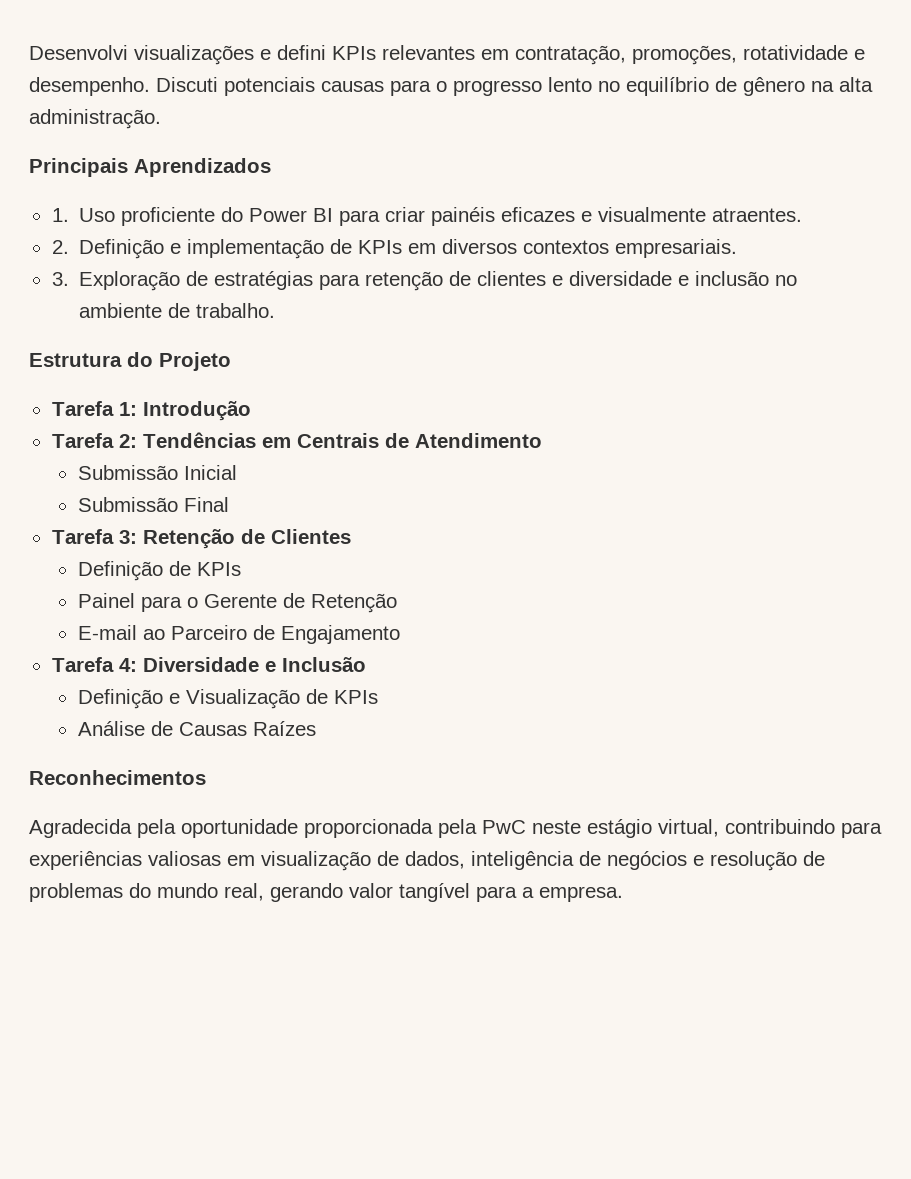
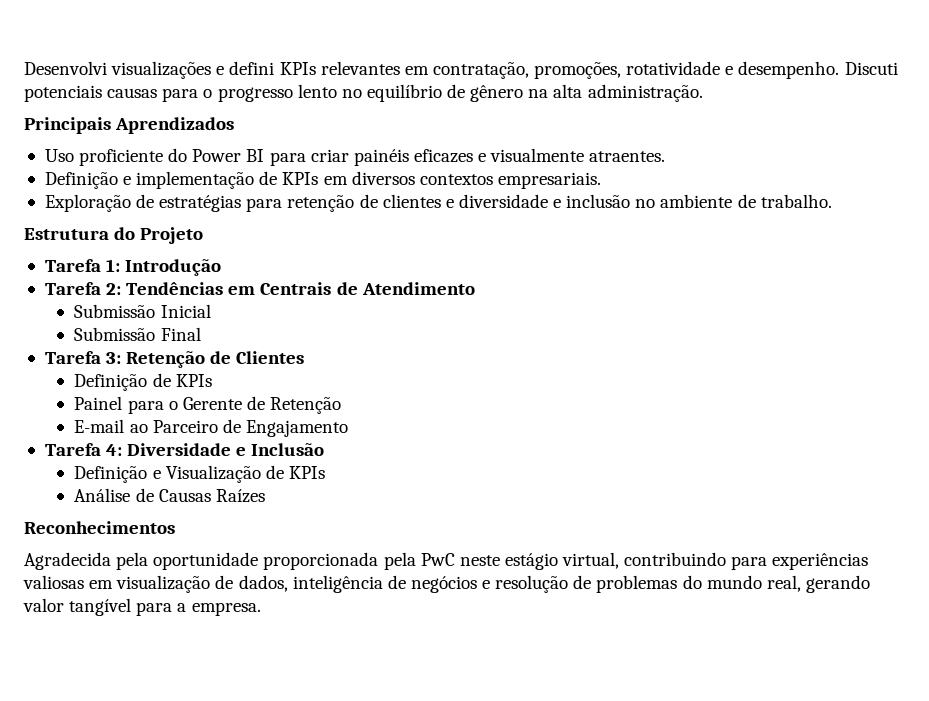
- 1. Uso proficiente do Power BI para criar painéis eficazes e visualmente atraentes.
+ Uso proficiente do Power BI para criar painéis eficazes e visualmente atraentes.
- 2. Definição e implementação de KPIs em diversos contextos empresariais.
+ Definição e implementação de KPIs em diversos contextos empresariais.
- 3. Exploração de estratégias para retenção de clientes e diversidade e inclusão no ambiente de trabalho.
+ Exploração de estratégias para retenção de clientes e diversidade e inclusão no ambiente de trabalho.

